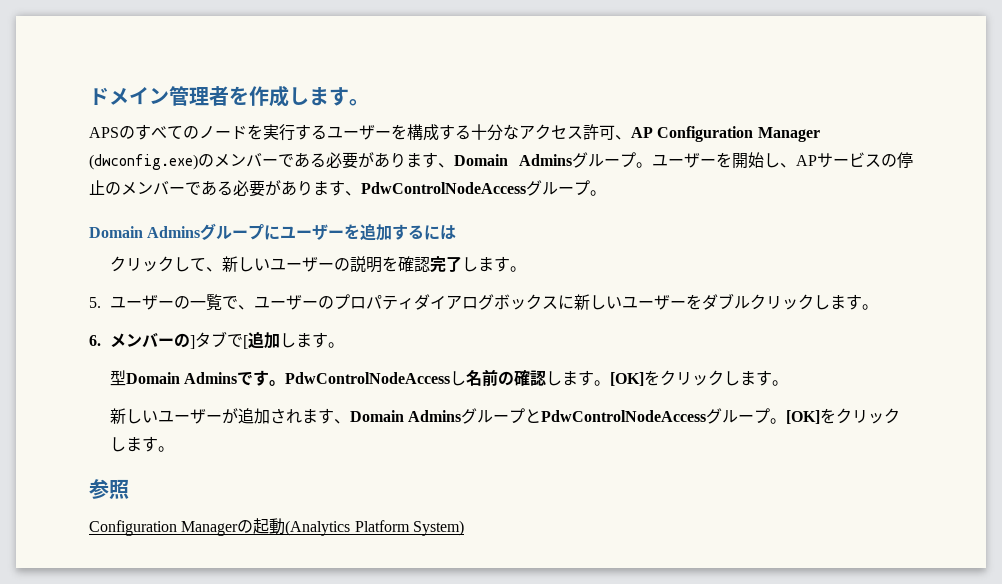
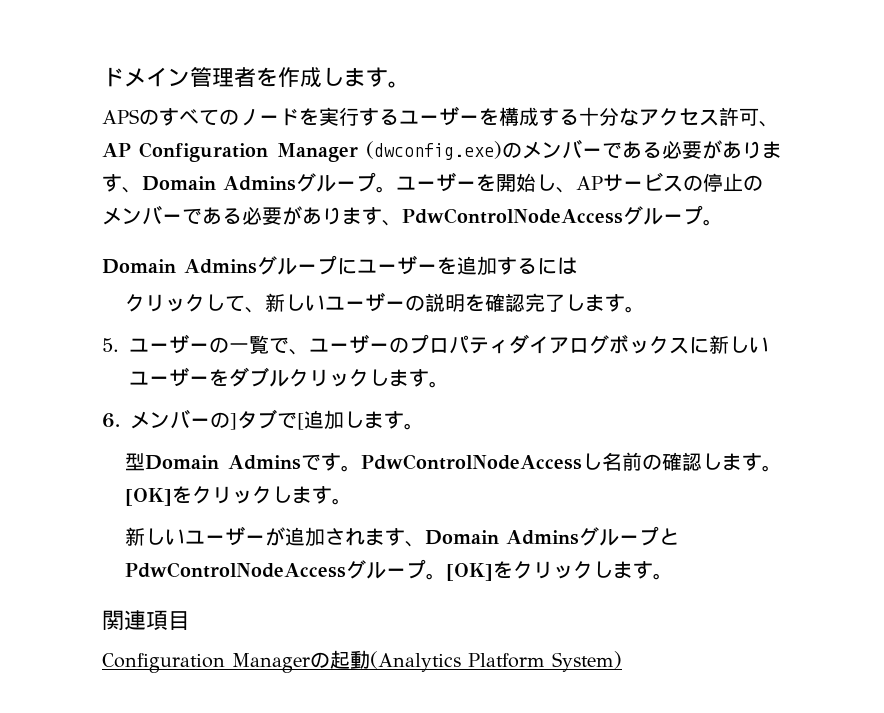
- 参照
+ 関連項目

